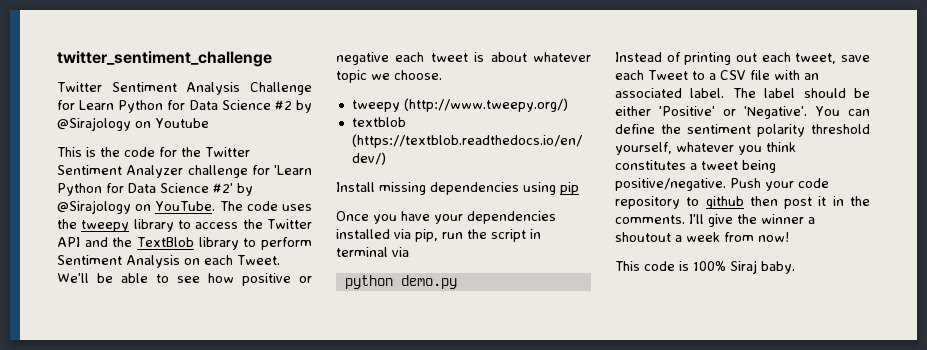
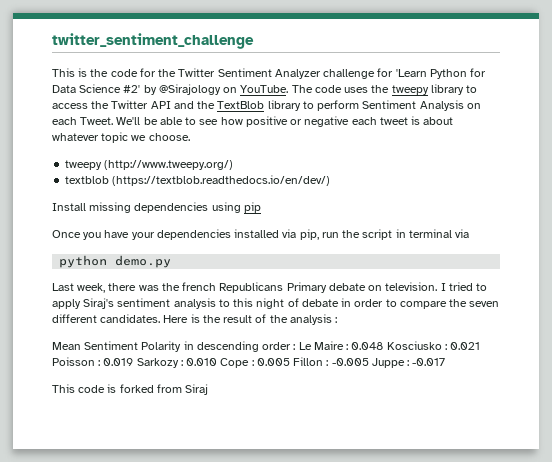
- Twitter Sentiment Analysis Challenge for Learn Python for Data Science #2 by @Sirajology on Youtube
- Instead of printing out each tweet, save each Tweet to a CSV file with an associated label. The label should be either 'Positive' or 'Negative'. You can define the sentiment polarity threshold yourself, whatever you think constitutes a tweet being positive/negative. Push your code repository to github then post it in the comments. I'll give the winner a shoutout a week from now!
+ Last week, there was the french Republicans Primary debate on television. I tried to apply Siraj's sentiment analysis to this night of debate in order to compare the seven different candidates. Here is the result of the analysis :
+ Mean Sentiment Polarity in descending order : Le Maire : 0.048 Kosciusko : 0.021 Poisson : 0.019 Sarkozy : 0.010 Cope : 0.005 Fillon : -0.005 Juppe : -0.017
- This code is 100% Siraj baby.
+ This code is forked from Siraj

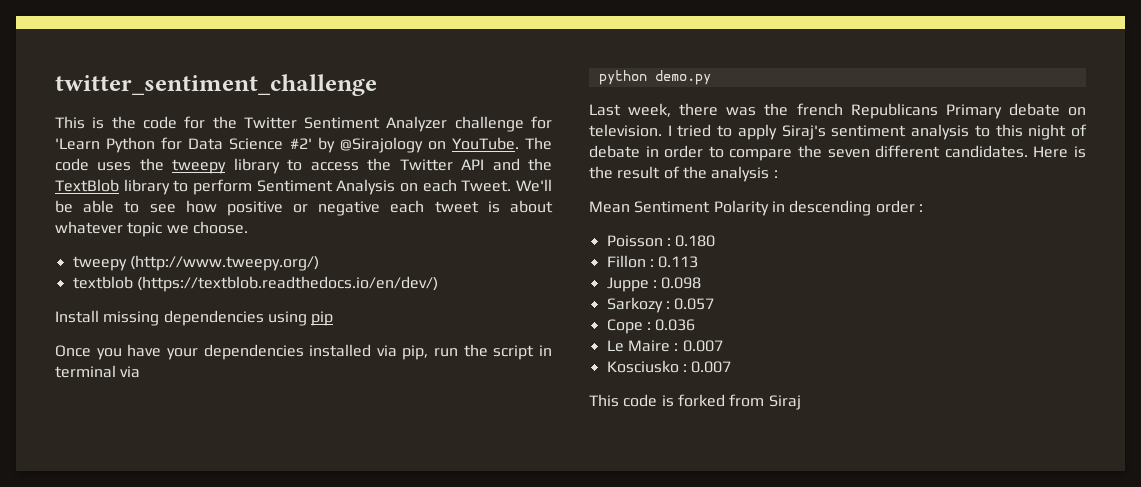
- Mean Sentiment Polarity in descending order : Le Maire : 0.048 Kosciusko : 0.021 Poisson : 0.019 Sarkozy : 0.010 Cope : 0.005 Fillon : -0.005 Juppe : -0.017
+ Mean Sentiment Polarity in descending order :
+ Poisson : 0.180
+ Fillon : 0.113
+ Juppe : 0.098
+ Sarkozy : 0.057
+ Cope : 0.036
+ Le Maire : 0.007
+ Kosciusko : 0.007

